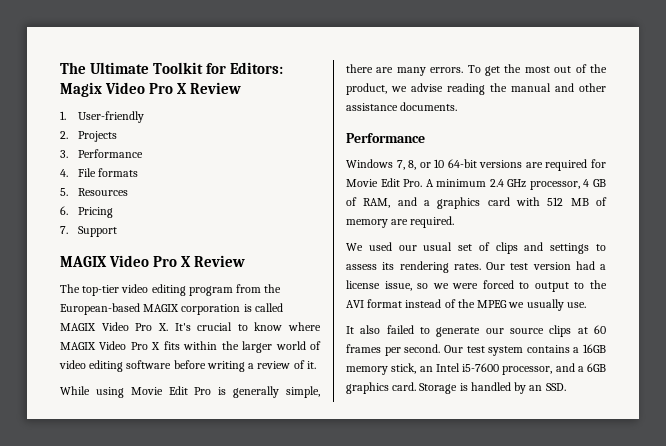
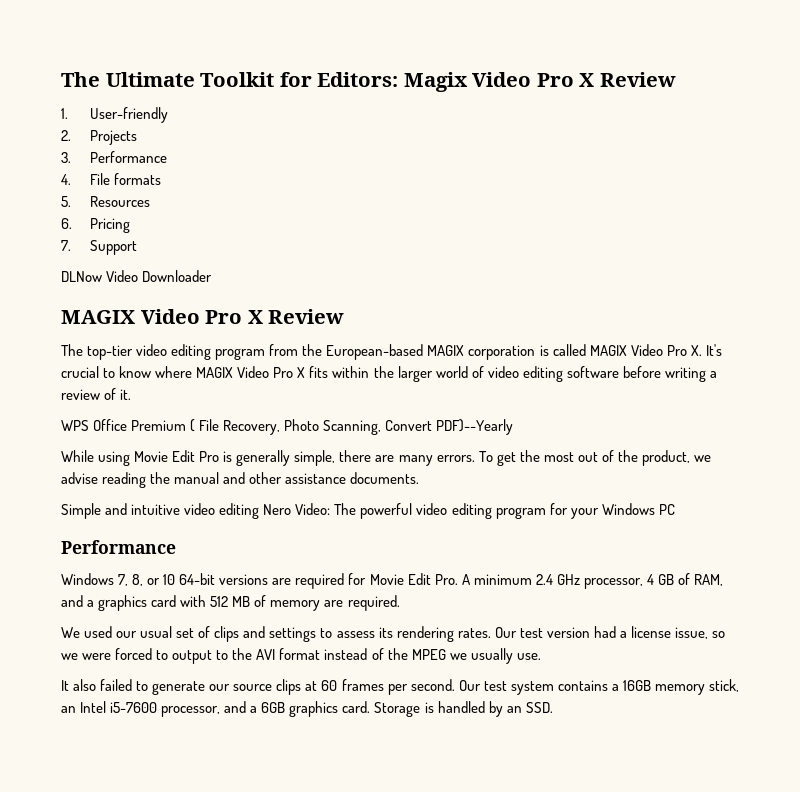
+ DLNow Video Downloader
+ WPS Office Premium ( File Recovery, Photo Scanning, Convert PDF)--Yearly
+ Simple and intuitive video editing Nero Video: The powerful video editing program for your Windows PC

